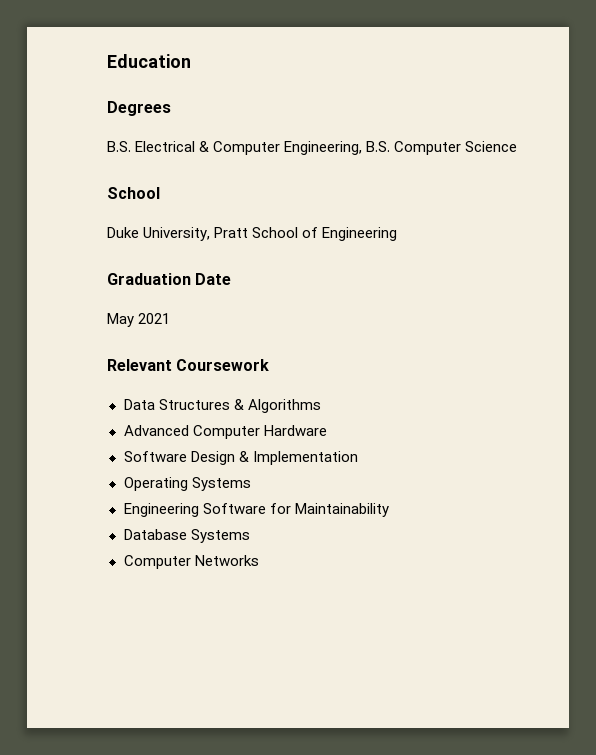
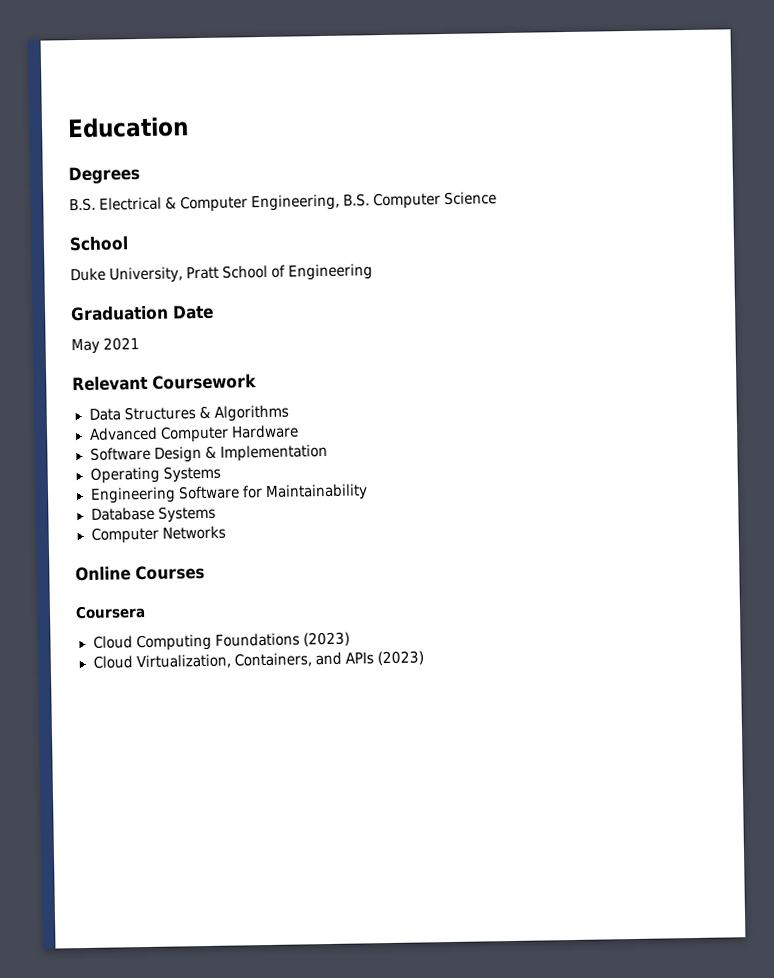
+ Online Courses
+ Coursera
+ Cloud Computing Foundations (2023)
+ Cloud Virtualization, Containers, and APIs (2023)

